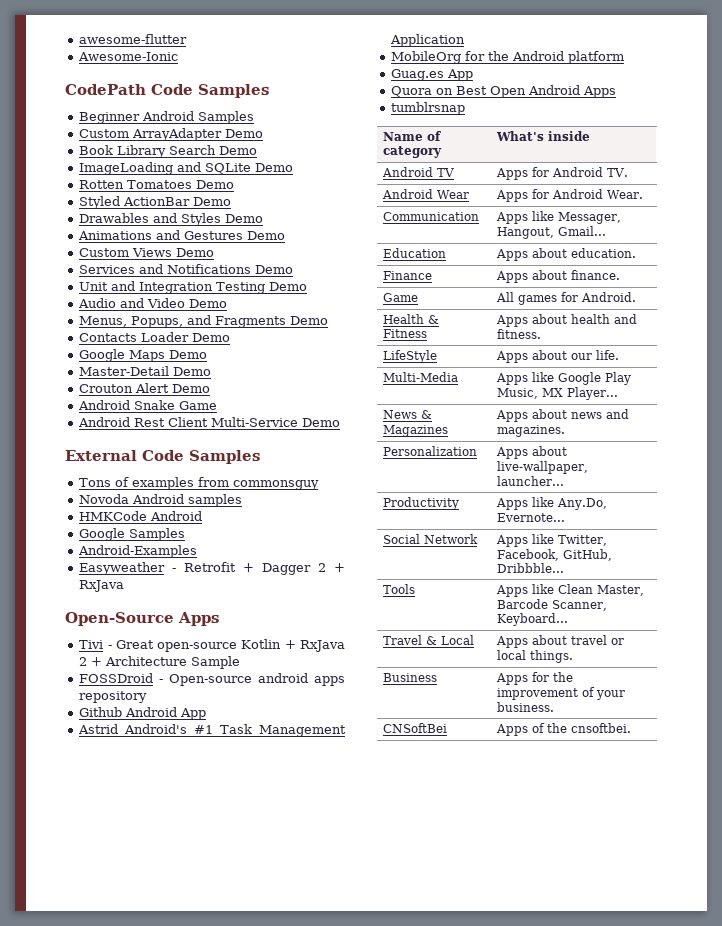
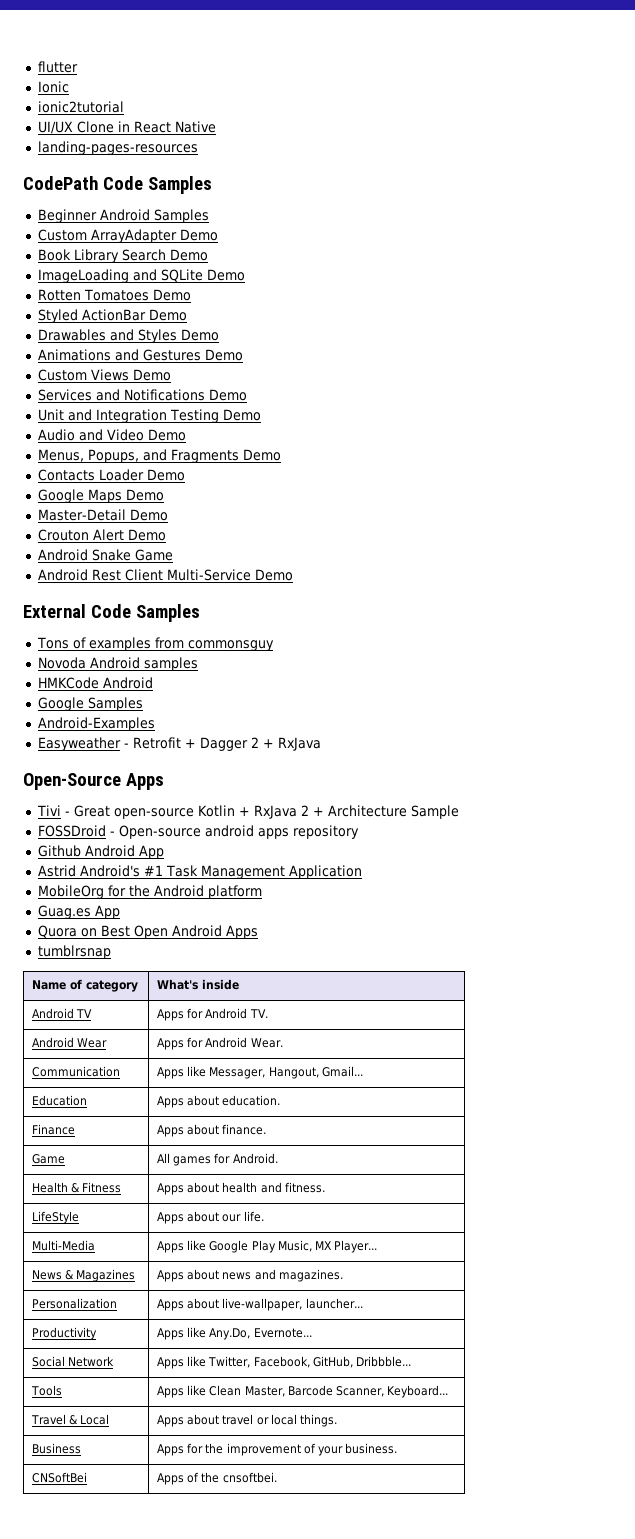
- awesome-flutter
- Awesome-Ionic
+ flutter
+ Ionic
+ ionic2tutorial
+ UI/UX Clone in React Native
+ landing-pages-resources

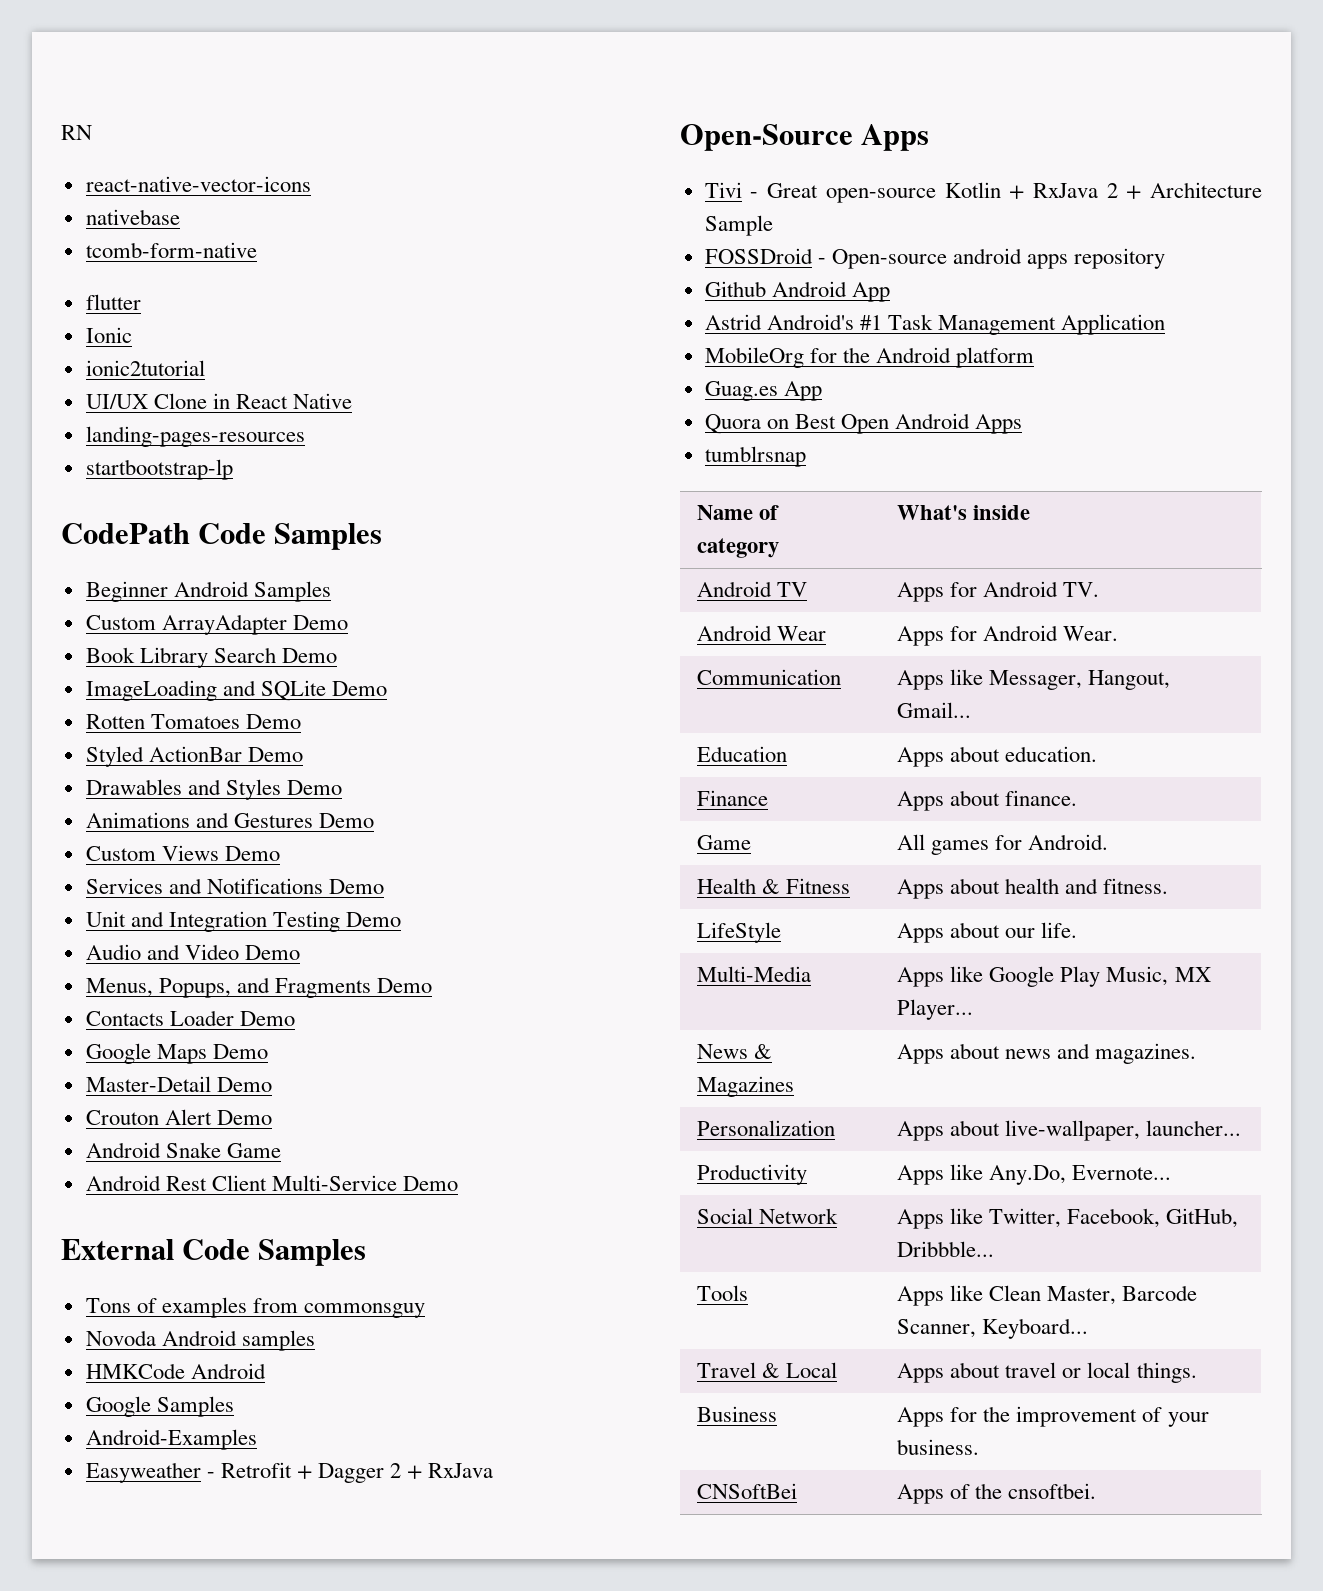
+ RN
+ react-native-vector-icons
+ nativebase
+ tcomb-form-native
+ startbootstrap-lp

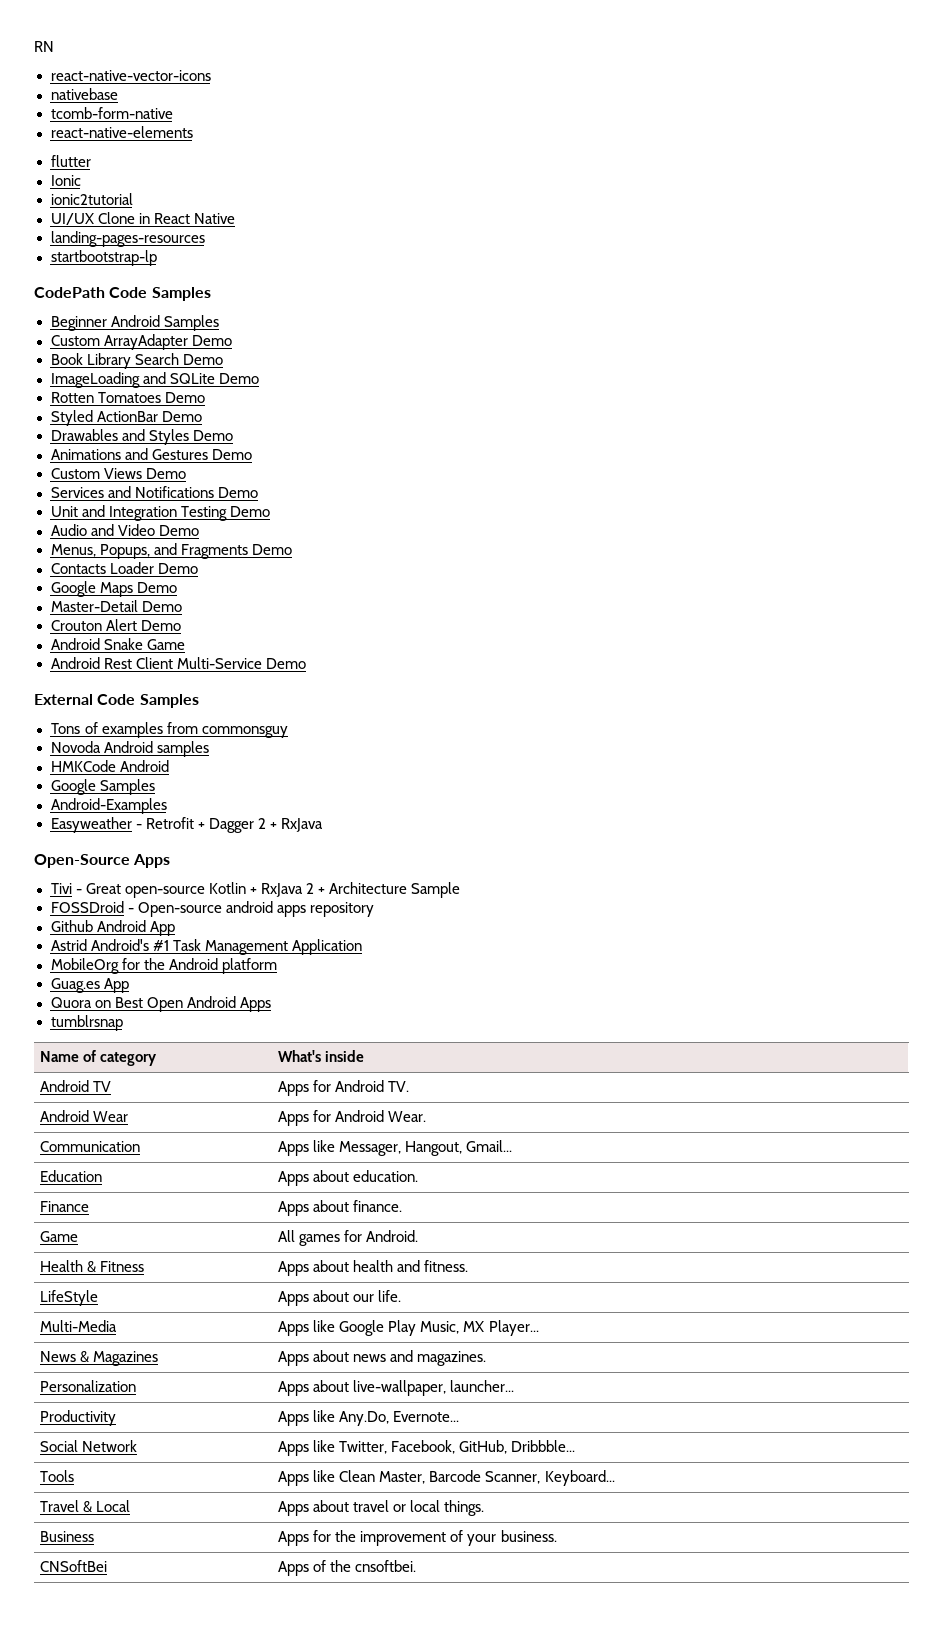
+ react-native-elements

